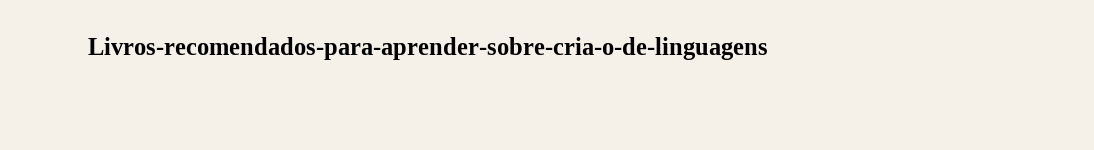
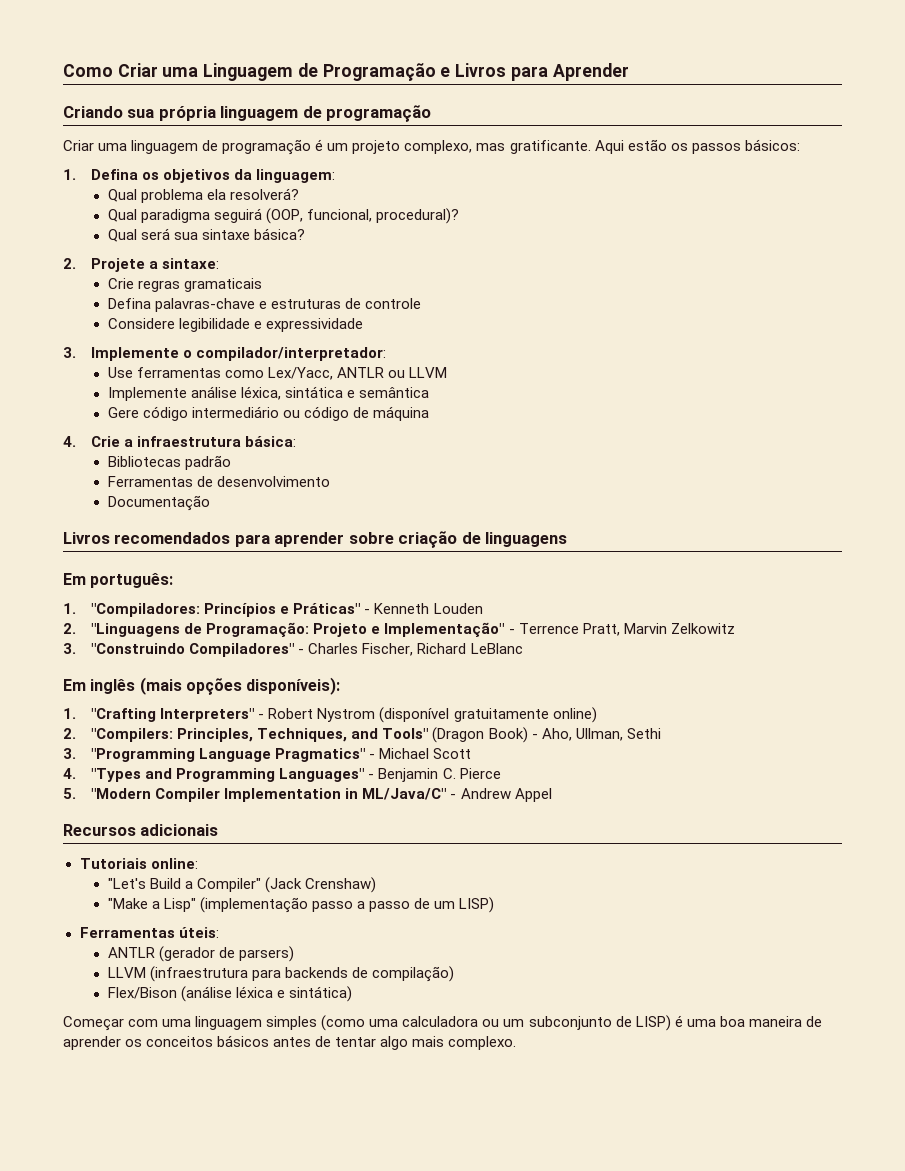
- Livros-recomendados-para-aprender-sobre-cria-o-de-linguagens
+ Como Criar uma Linguagem de Programação e Livros para Aprender
+ Criando sua própria linguagem de programação
+ Criar uma linguagem de programação é um projeto complexo, mas gratificante. Aqui estão os passos básicos:
+ 1. Defina os objetivos da linguagem:
+ Qual problema ela resolverá?
+ Qual paradigma seguirá (OOP, funcional, procedural)?
+ Qual será sua sintaxe básica?
+ 2. Projete a sintaxe:
+ Crie regras gramaticais
+ Defina palavras-chave e estruturas de controle
+ Considere legibilidade e expressividade
+ 3. Implemente o compilador/interpretador:
+ Use ferramentas como Lex/Yacc, ANTLR ou LLVM
+ Implemente análise léxica, sintática e semântica
+ Gere código intermediário ou código de máquina
+ 4. Crie a infraestrutura básica:
+ Bibliotecas padrão
+ Ferramentas de desenvolvimento
+ Documentação
+ Livros recomendados para aprender sobre criação de linguagens
+ Em português:
+ 1. "Compiladores: Princípios e Práticas" - Kenneth Louden
+ 2. "Linguagens de Programação: Projeto e Implementação" - Terrence Pratt, Marvin Zelkowitz
+ 3. "Construindo Compiladores" - Charles Fischer, Richard LeBlanc
+ Em inglês (mais opções disponíveis):
+ 1. "Crafting Interpreters" - Robert Nystrom (disponível gratuitamente online)
+ 2. "Compilers: Principles, Techniques, and Tools" (Dragon Book) - Aho, Ullman, Sethi
+ 3. "Programming Language Pragmatics" - Michael Scott
+ 4. "Types and Programming Languages" - Benjamin C. Pierce
+ 5. "Modern Compiler Implementation in ML/Java/C" - Andrew Appel
+ Recursos adicionais
+ Tutoriais online:
+ "Let's Build a Compiler" (Jack Crenshaw)
+ "Make a Lisp" (implementação passo a passo de um LISP)
+ Ferramentas úteis:
+ ANTLR (gerador de parsers)
+ LLVM (infraestrutura para backends de compilação)
+ Flex/Bison (análise léxica e sintática)
+ Começar com uma linguagem simples (como uma calculadora ou um subconjunto de LISP) é uma boa maneira de aprender os conceitos básicos antes de tentar algo mais complexo.

